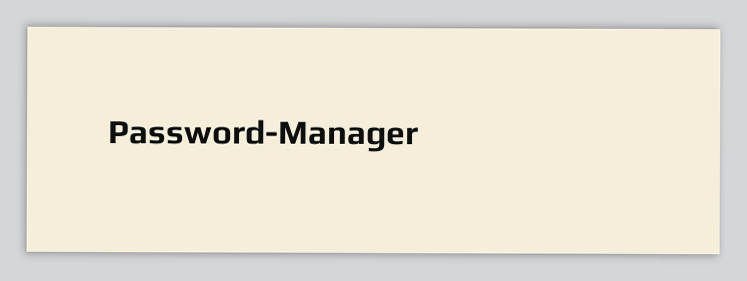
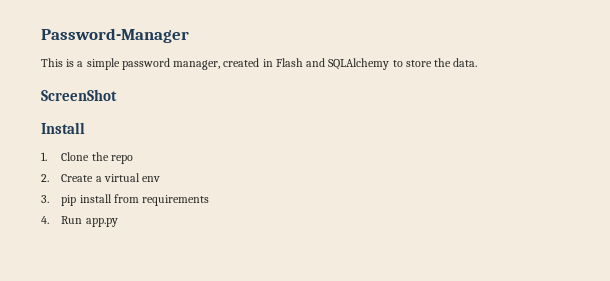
+ This is a simple password manager, created in Flash and SQLAlchemy to store the data.
+ ScreenShot
+ Install
+ 1. Clone the repo
+ 2. Create a virtual env
+ 3. pip install from requirements
+ 4. Run app.py

